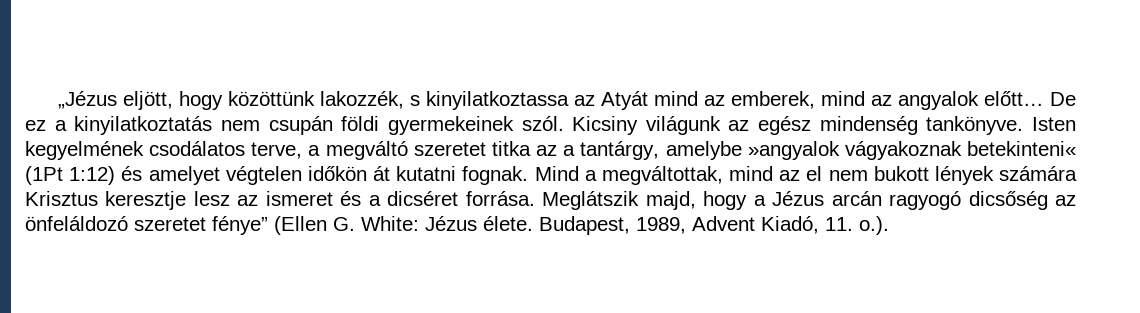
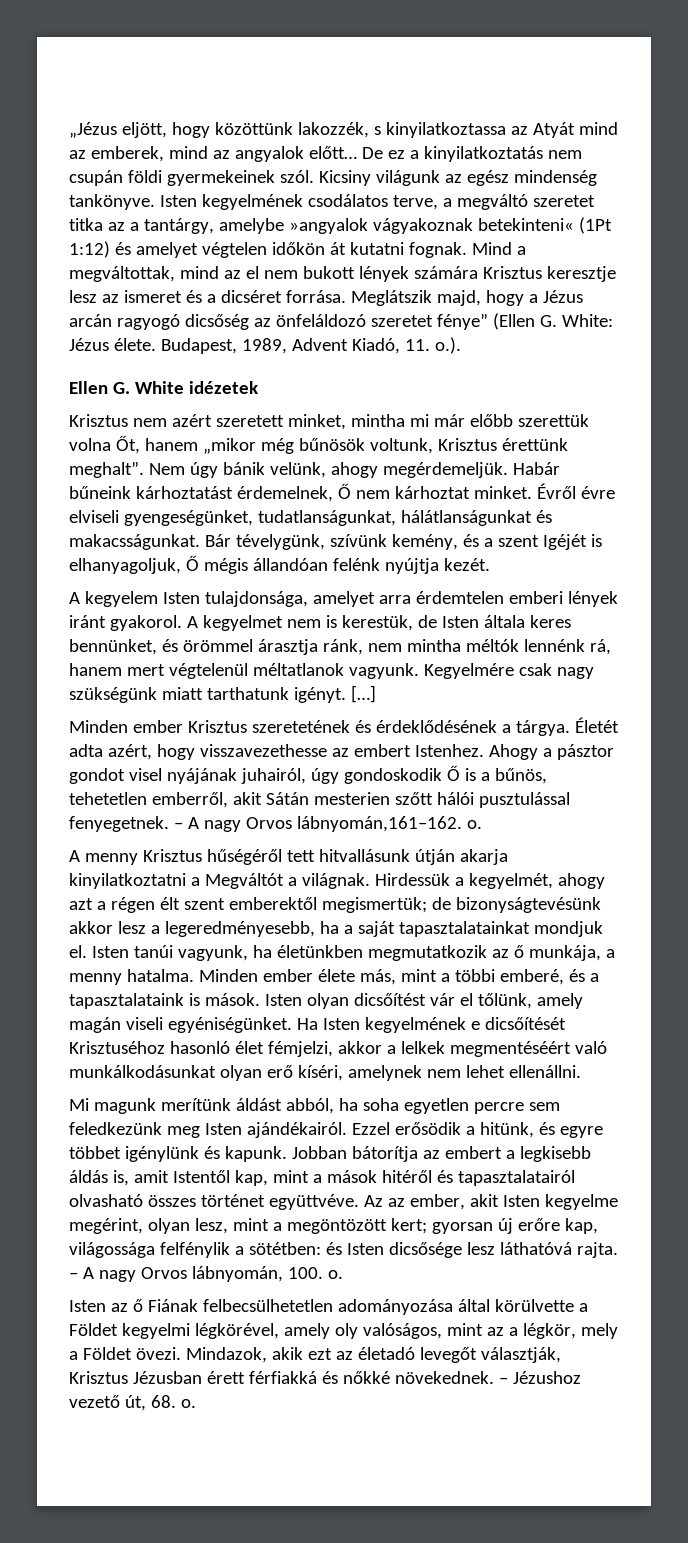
+ Ellen G. White idézetek
+ Krisztus nem azért szeretett minket, mintha mi már előbb szerettük volna Őt, hanem „mikor még bűnösök voltunk, Krisztus érettünk meghalt”. Nem úgy bánik velünk, ahogy megérdemeljük. Habár bűneink kárhoztatást érdemelnek, Ő nem kárhoztat minket. Évről évre elviseli gyengeségünket, tudatlanságunkat, hálátlanságunkat és makacsságunkat. Bár tévelygünk, szívünk kemény, és a szent Igéjét is elhanyagoljuk, Ő mégis állandóan felénk nyújtja kezét.
+ A kegyelem Isten tulajdonsága, amelyet arra érdemtelen emberi lények iránt gyakorol. A kegyelmet nem is kerestük, de Isten általa keres bennünket, és örömmel árasztja ránk, nem mintha méltók lennénk rá, hanem mert végtelenül méltatlanok vagyunk. Kegyelmére csak nagy szükségünk miatt tarthatunk igényt. […]
+ Minden ember Krisztus szeretetének és érdeklődésének a tárgya. Életét adta azért, hogy visszavezethesse az embert Istenhez. Ahogy a pásztor gondot visel nyájának juhairól, úgy gondoskodik Ő is a bűnös, tehetetlen emberről, akit Sátán mesterien szőtt hálói pusztulással fenyegetnek. – A nagy Orvos lábnyomán,161–162. o.
+ A menny Krisztus hűségéről tett hitvallásunk útján akarja kinyilatkoztatni a Megváltót a világnak. Hirdessük a kegyelmét, ahogy azt a régen élt szent emberektől megismertük; de bizonyságtevésünk akkor lesz a legeredményesebb, ha a saját tapasztalatainkat mondjuk el. Isten tanúi vagyunk, ha életünkben megmutatkozik az ő munkája, a menny hatalma. Minden ember élete más, mint a többi emberé, és a tapasztalataink is mások. Isten olyan dicsőítést vár el tőlünk, amely magán viseli egyéniségünket. Ha Isten kegyelmének e dicsőítését Krisztuséhoz hasonló élet fémjelzi, akkor a lelkek megmentéséért való munkálkodásunkat olyan erő kíséri, amelynek nem lehet ellenállni.
+ Mi magunk merítünk áldást abból, ha soha egyetlen percre sem feledkezünk meg Isten ajándékairól. Ezzel erősödik a hitünk, és egyre többet igénylünk és kapunk. Jobban bátorítja az embert a legkisebb áldás is, amit Istentől kap, mint a mások hitéről és tapasztalatairól olvasható összes történet együttvéve. Az az ember, akit Isten kegyelme megérint, olyan lesz, mint a megöntözött kert; gyorsan új erőre kap, világossága felfénylik a sötétben: és Isten dicsősége lesz láthatóvá rajta. – A nagy Orvos lábnyomán, 100. o.
+ Isten az ő Fiának felbecsülhetetlen adományozása által körülvette a Földet kegyelmi légkörével, amely oly valóságos, mint az a légkör, mely a Földet övezi. Mindazok, akik ezt az életadó levegőt választják, Krisztus Jézusban érett férfiakká és nőkké növekednek. – Jézushoz vezető út, 68. o.

